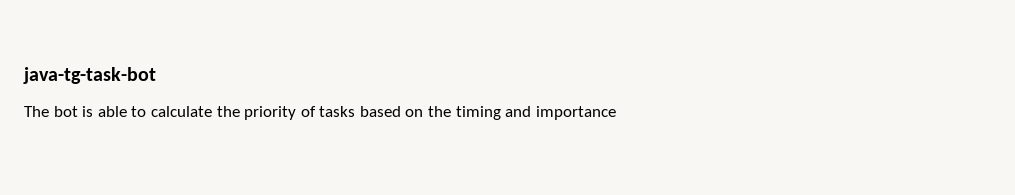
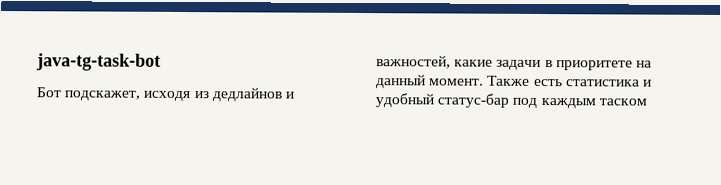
- The bot is able to calculate the priority of tasks based on the timing and importance
+ Бот подскажет, исходя из дедлайнов и важностей, какие задачи в приоритете на данный момент. Также есть статистика и удобный статус-бар под каждым таском

